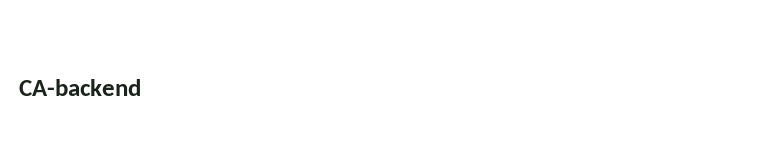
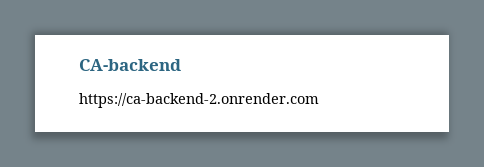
+ https://ca-backend-2.onrender.com

